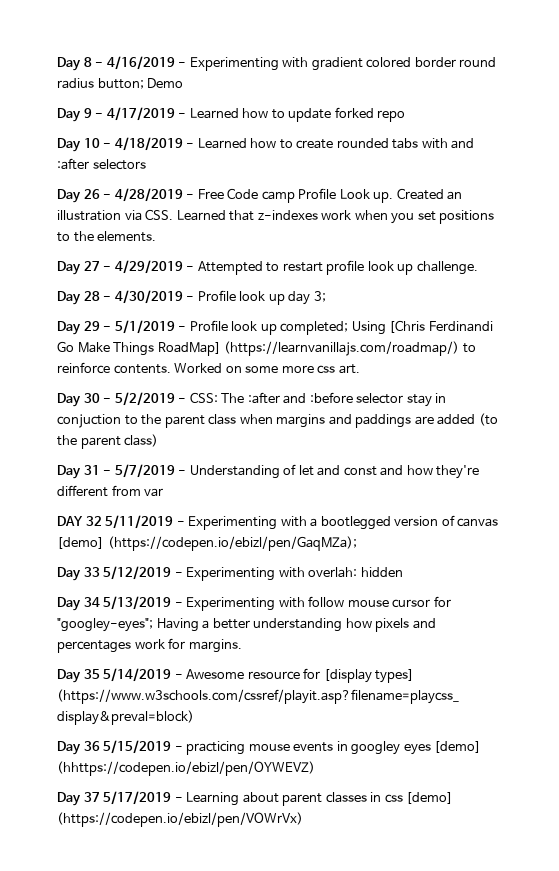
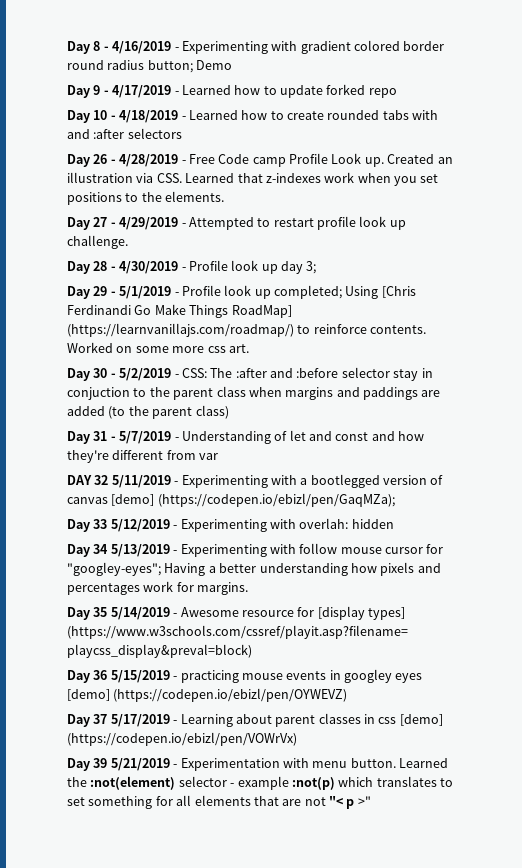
- Day 36 5/15/2019 - practicing mouse events in googley eyes [demo] (hhttps://codepen.io/ebizl/pen/OYWEVZ)
+ Day 36 5/15/2019 - practicing mouse events in googley eyes [demo] (https://codepen.io/ebizl/pen/OYWEVZ)
+ Day 39 5/21/2019 - Experimentation with menu button. Learned the :not(element) selector - example :not(p) which translates to set something for all elements that are not "< p >"

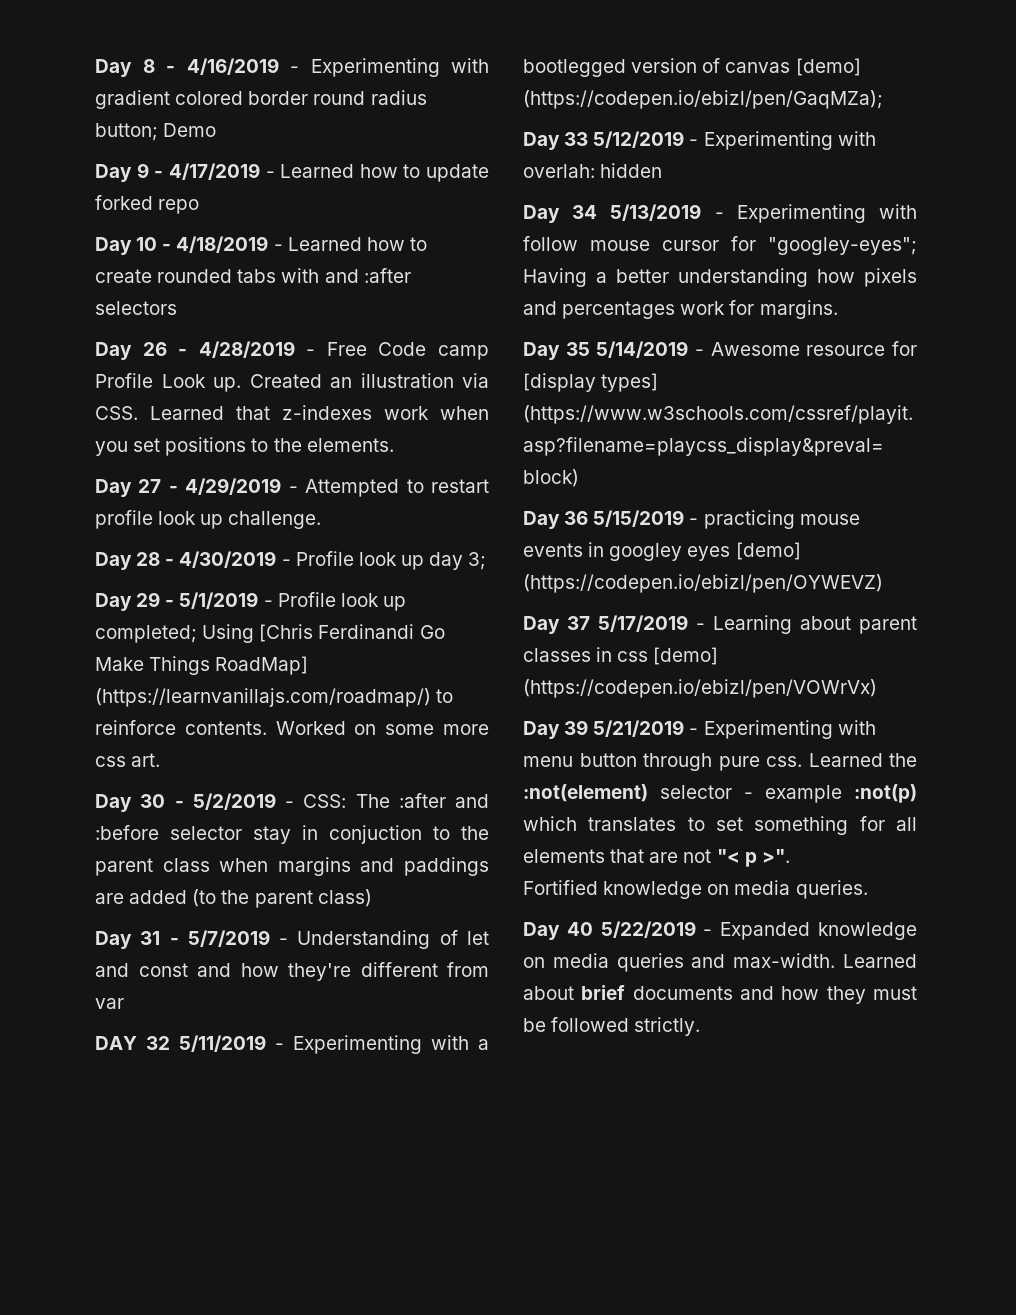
- Day 39 5/21/2019 - Experimentation with menu button.
+ Day 39 5/21/2019 - Experimenting with menu button through pure css.
- Learned the :not(element) selector - example :not(p) which translates to set something for all elements that are not "< p >"
+ Learned the :not(element) selector - example :not(p) which translates to set something for all elements that are not "< p >".
+ Fortified knowledge on media queries.
+ Day 40 5/22/2019 - Expanded knowledge on media queries and max-width. Learned about brief documents and how they must be followed strictly.

